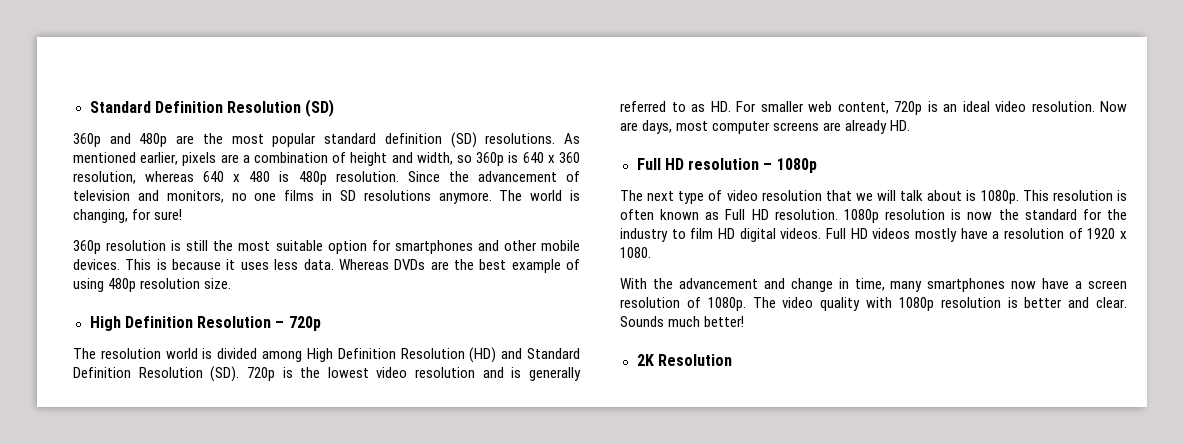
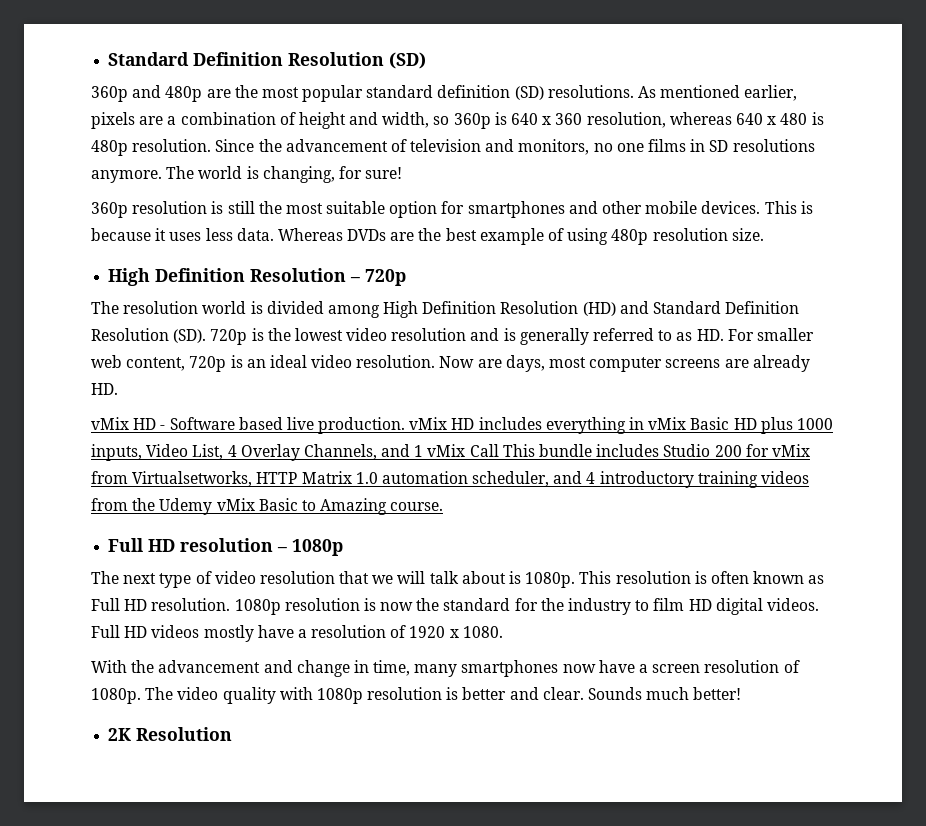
+ vMix HD - Software based live production. vMix HD includes everything in vMix Basic HD plus 1000 inputs, Video List, 4 Overlay Channels, and 1 vMix Call This bundle includes Studio 200 for vMix from Virtualsetworks, HTTP Matrix 1.0 automation scheduler, and 4 introductory training videos from the Udemy vMix Basic to Amazing course.

